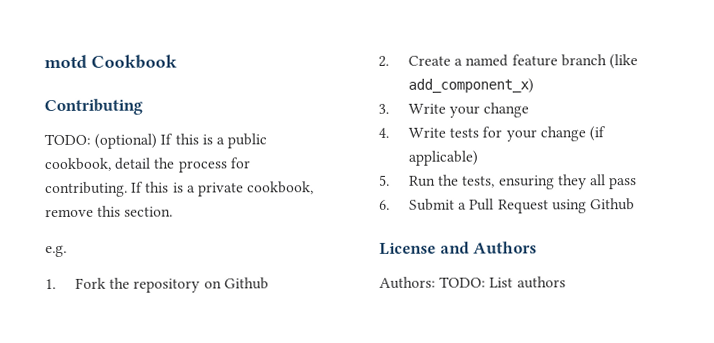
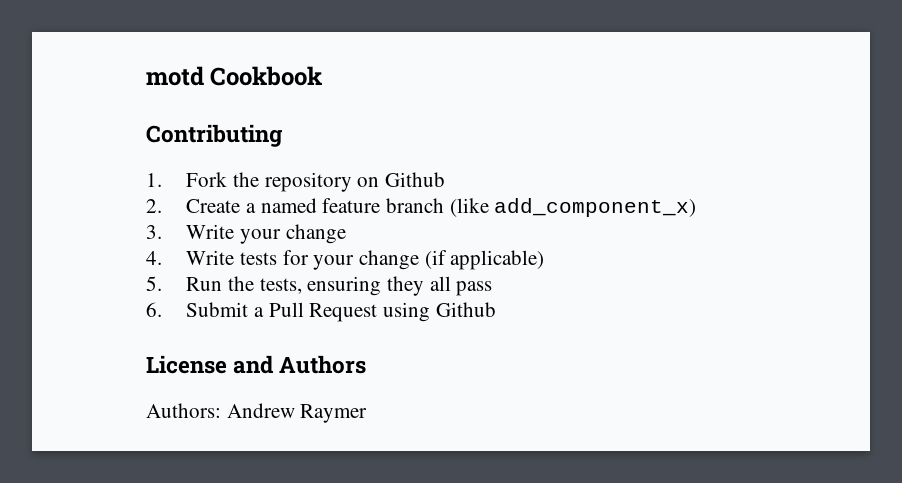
- TODO: (optional) If this is a public cookbook, detail the process for contributing. If this is a private cookbook, remove this section.
- e.g.
- Authors: TODO: List authors
+ Authors: Andrew Raymer

